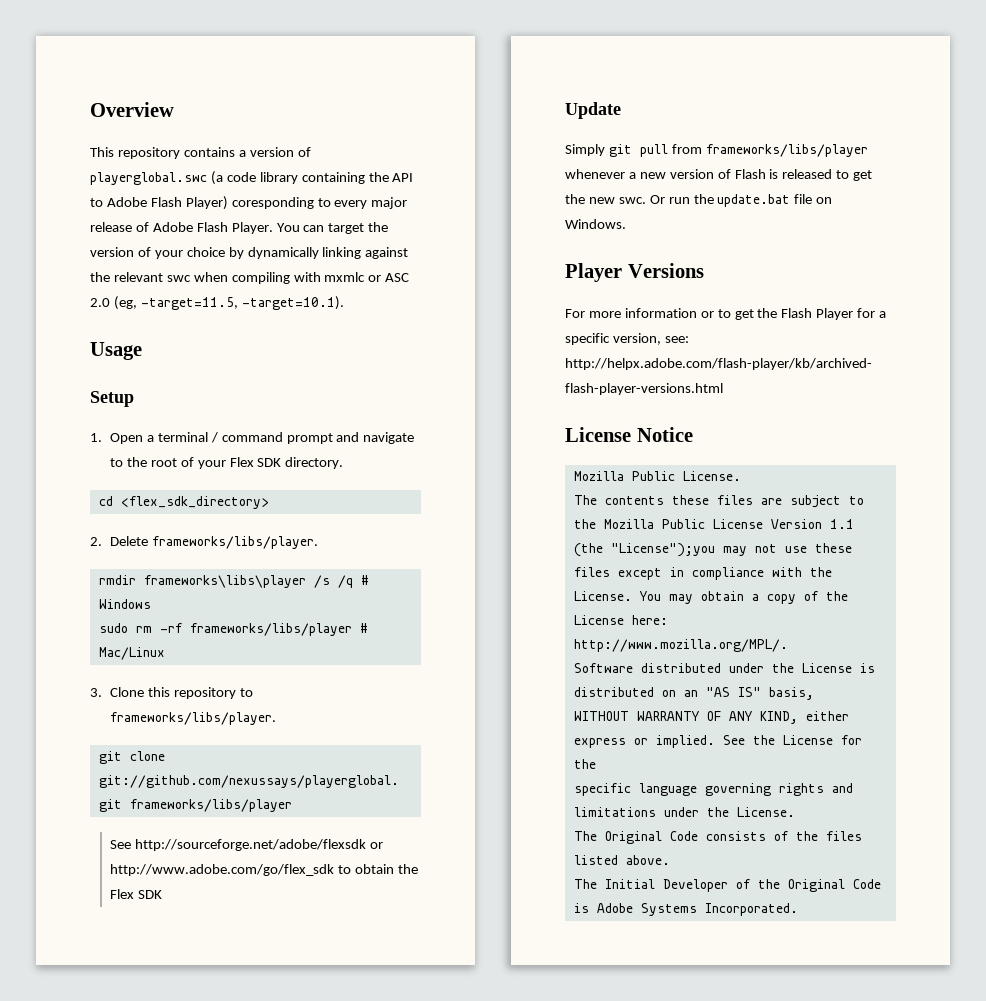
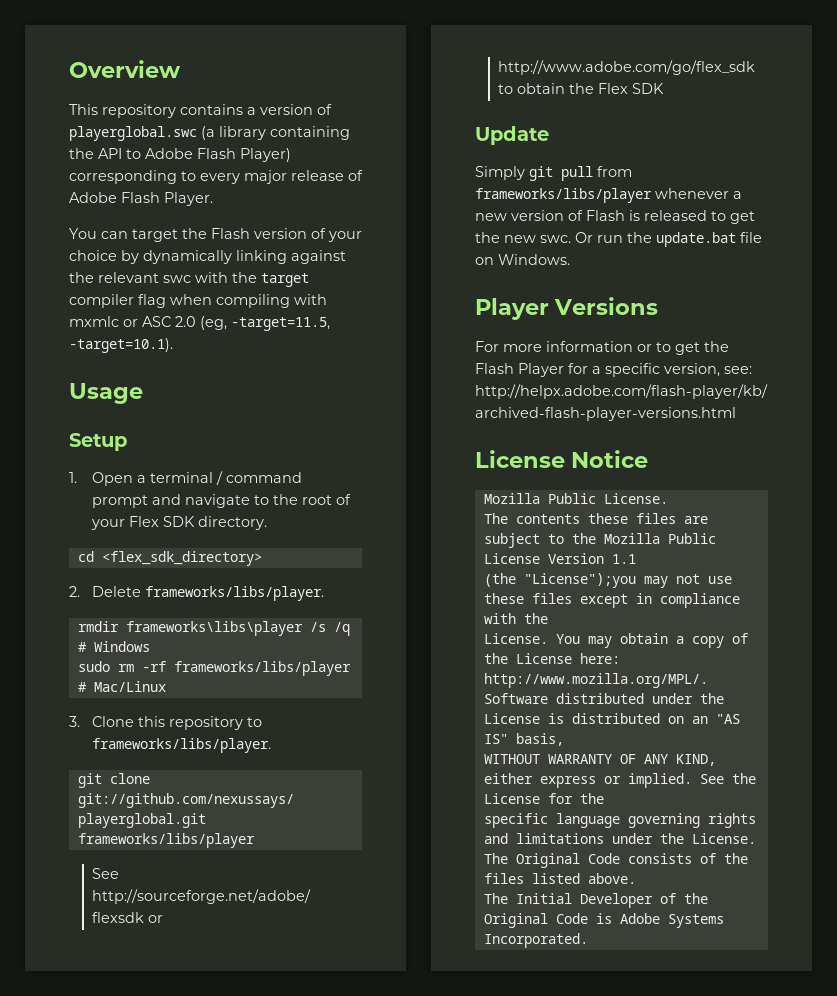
- This repository contains a version of playerglobal.swc (a code library containing the API to Adobe Flash Player) coresponding to every major release of Adobe Flash Player. You can target the version of your choice by dynamically linking against the relevant swc when compiling with mxmlc or ASC 2.0 (eg, -target=11.5, -target=10.1).
+ This repository contains a version of playerglobal.swc (a library containing the API to Adobe Flash Player) corresponding to every major release of Adobe Flash Player.
+ You can target the Flash version of your choice by dynamically linking against the relevant swc with the target compiler flag when compiling with mxmlc or ASC 2.0 (eg, -target=11.5, -target=10.1).

